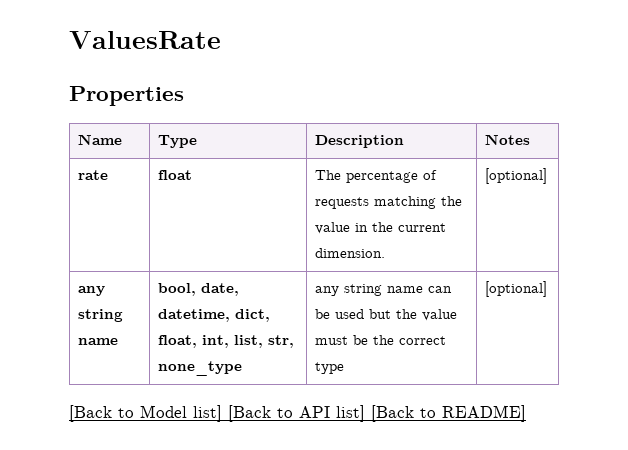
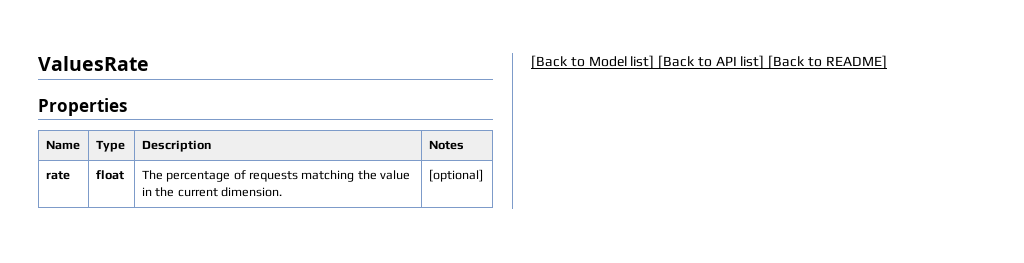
- any string name | bool, date, datetime, dict, float, int, list, str, none_type | any string name can be used but the value must be the correct type | [optional]

